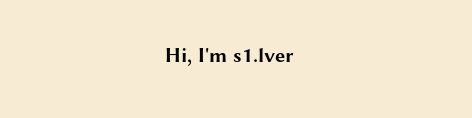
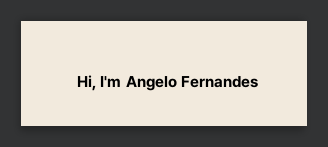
- Hi, I'm s1.lver
+ Hi, I'm Angelo Fernandes

